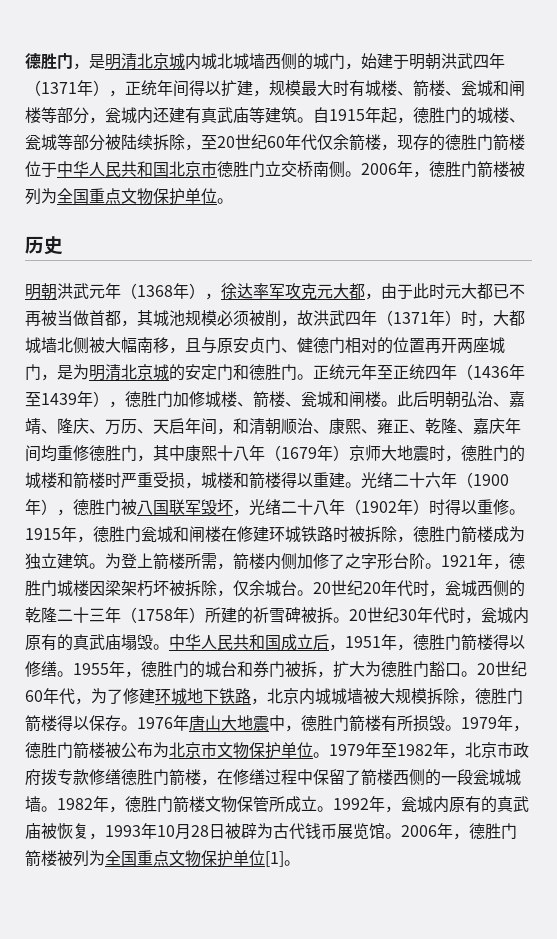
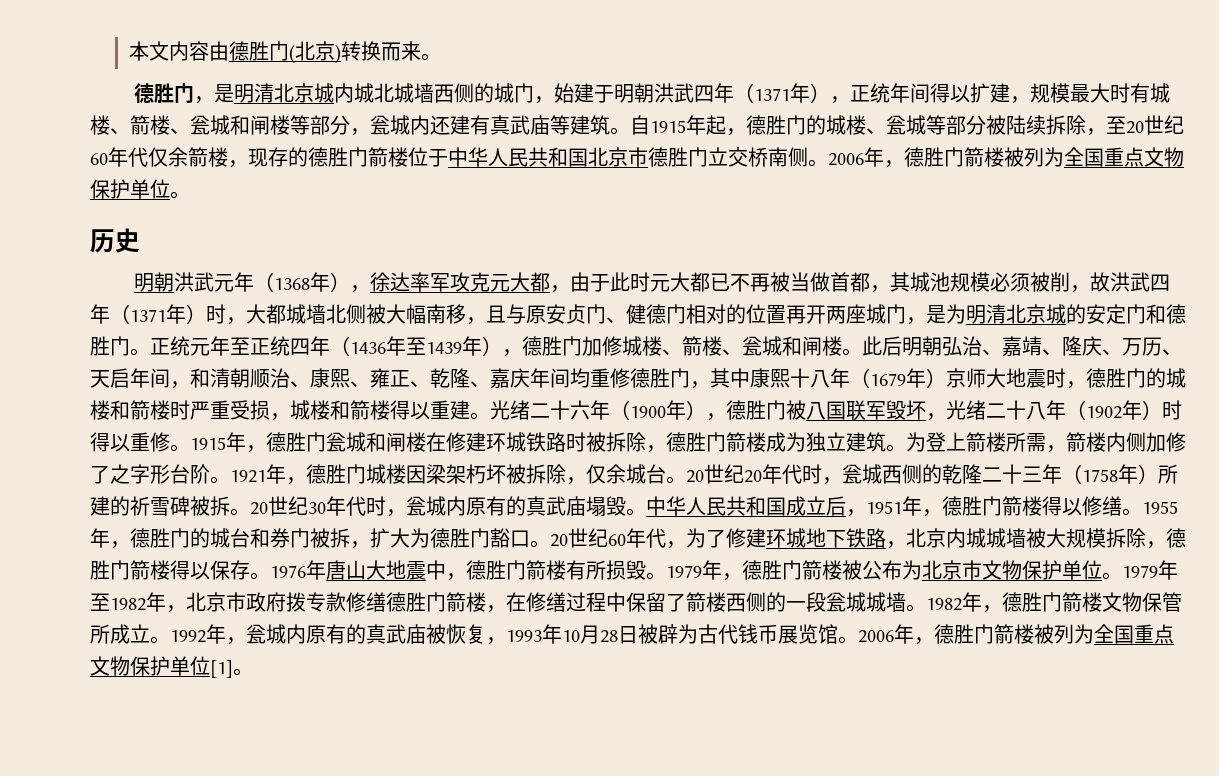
+ 本文内容由德胜门(北京)转换而来。

